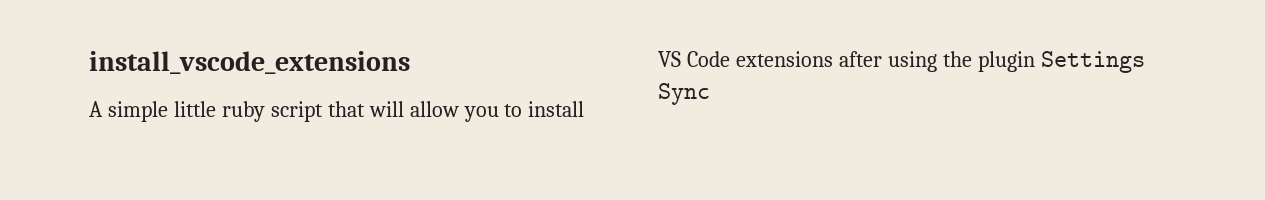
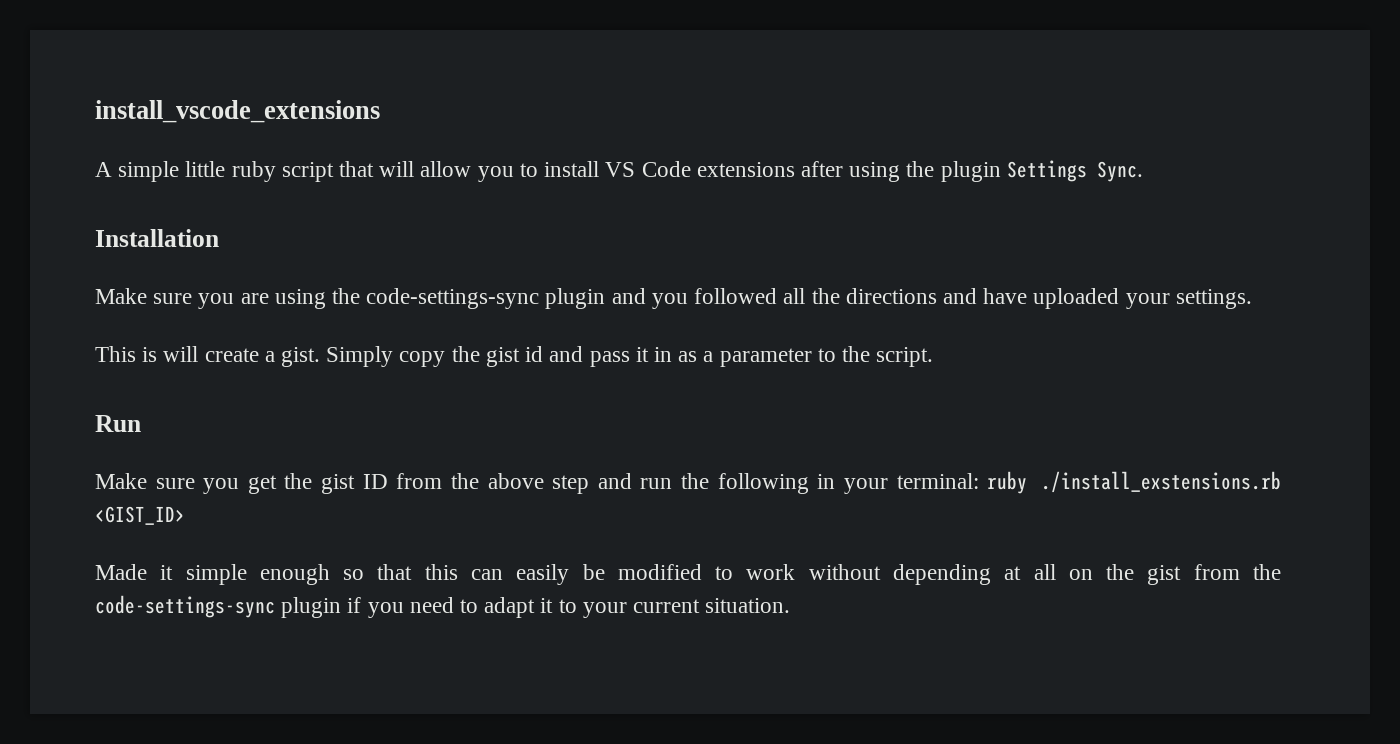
- A simple little ruby script that will allow you to install VS Code extensions after using the plugin Settings Sync
+ A simple little ruby script that will allow you to install VS Code extensions after using the plugin Settings Sync.
+ Installation
+ Make sure you are using the code-settings-sync plugin and you followed all the directions and have uploaded your settings.
+ This is will create a gist. Simply copy the gist id and pass it in as a parameter to the script.
+ Run
+ Make sure you get the gist ID from the above step and run the following in your terminal: ruby ./install_exstensions.rb <GIST_ID>
+ Made it simple enough so that this can easily be modified to work without depending at all on the gist from the code-settings-sync plugin if you need to adapt it to your current situation.

